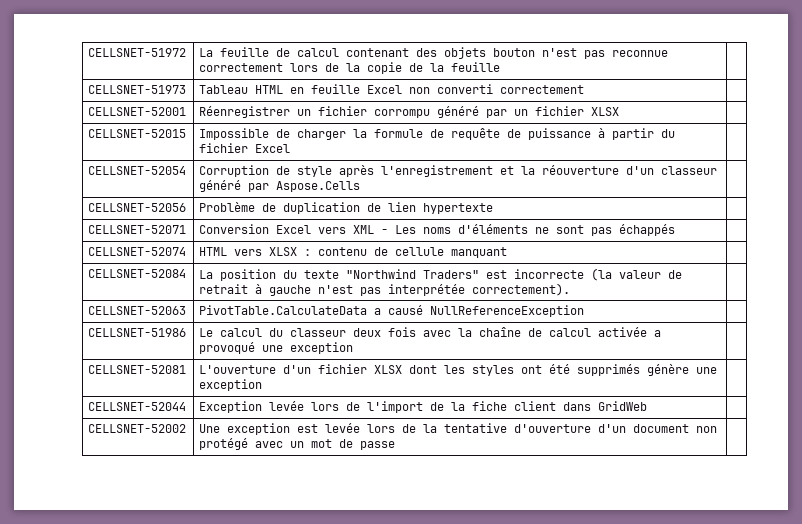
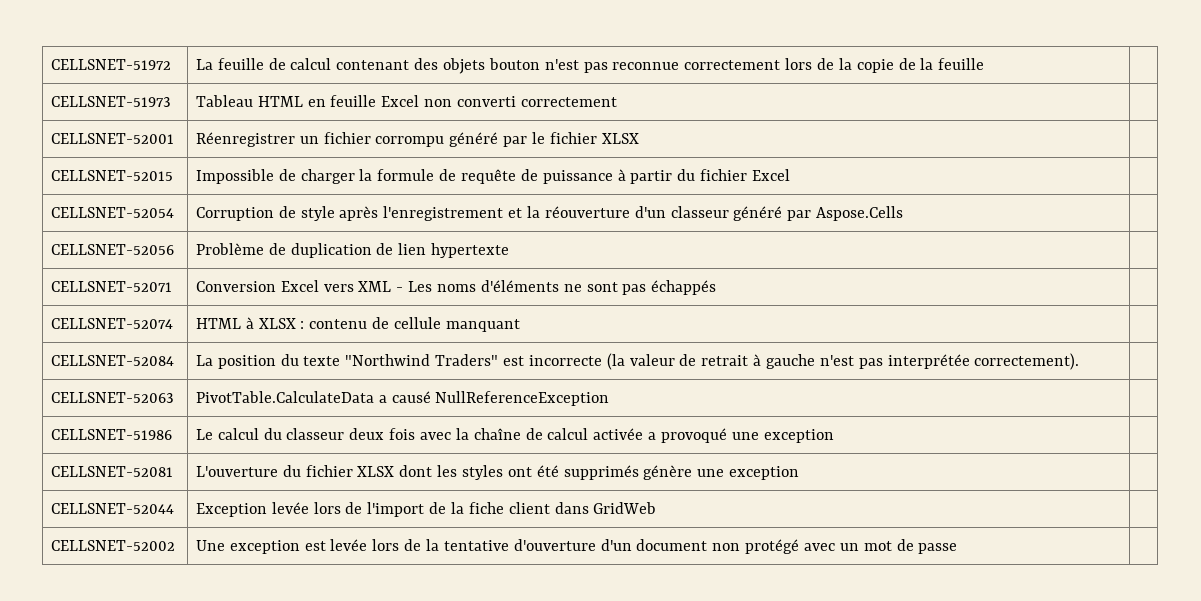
- CELLSNET-52001 | Réenregistrer un fichier corrompu généré par un fichier XLSX |
+ CELLSNET-52001 | Réenregistrer un fichier corrompu généré par le fichier XLSX |
- CELLSNET-52074 | HTML vers XLSX : contenu de cellule manquant |
+ CELLSNET-52074 | HTML à XLSX : contenu de cellule manquant |
- CELLSNET-52081 | L'ouverture d'un fichier XLSX dont les styles ont été supprimés génère une exception |
+ CELLSNET-52081 | L'ouverture du fichier XLSX dont les styles ont été supprimés génère une exception |

